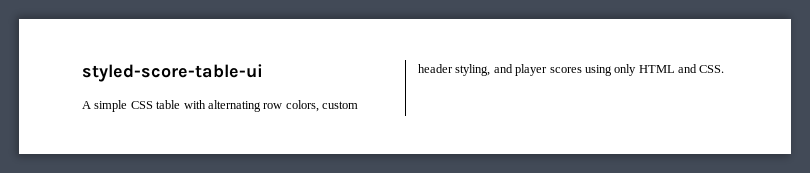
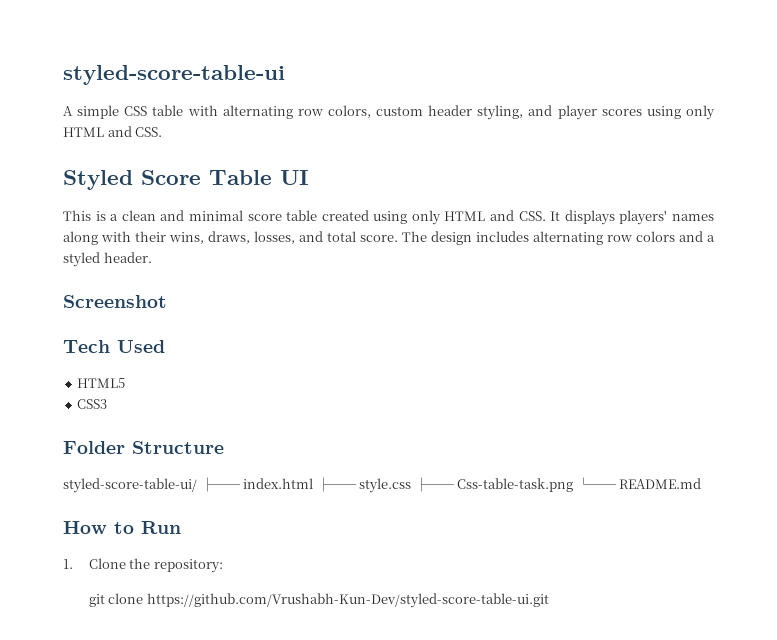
+ Styled Score Table UI
+ This is a clean and minimal score table created using only HTML and CSS. It displays players' names along with their wins, draws, losses, and total score. The design includes alternating row colors and a styled header.
+ Screenshot
+ Tech Used
+ HTML5
+ CSS3
+ Folder Structure
+ styled-score-table-ui/ ├── index.html ├── style.css ├── Css-table-task.png └── README.md
+ How to Run
+ 1. Clone the repository:
+ git clone https://github.com/Vrushabh-Kun-Dev/styled-score-table-ui.git

